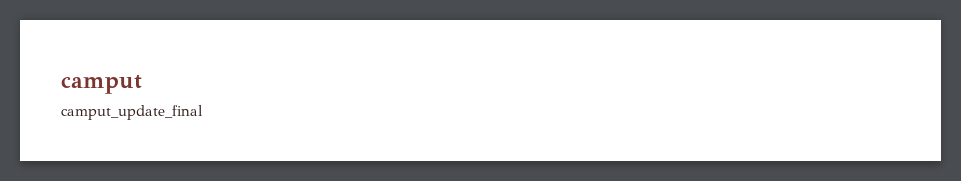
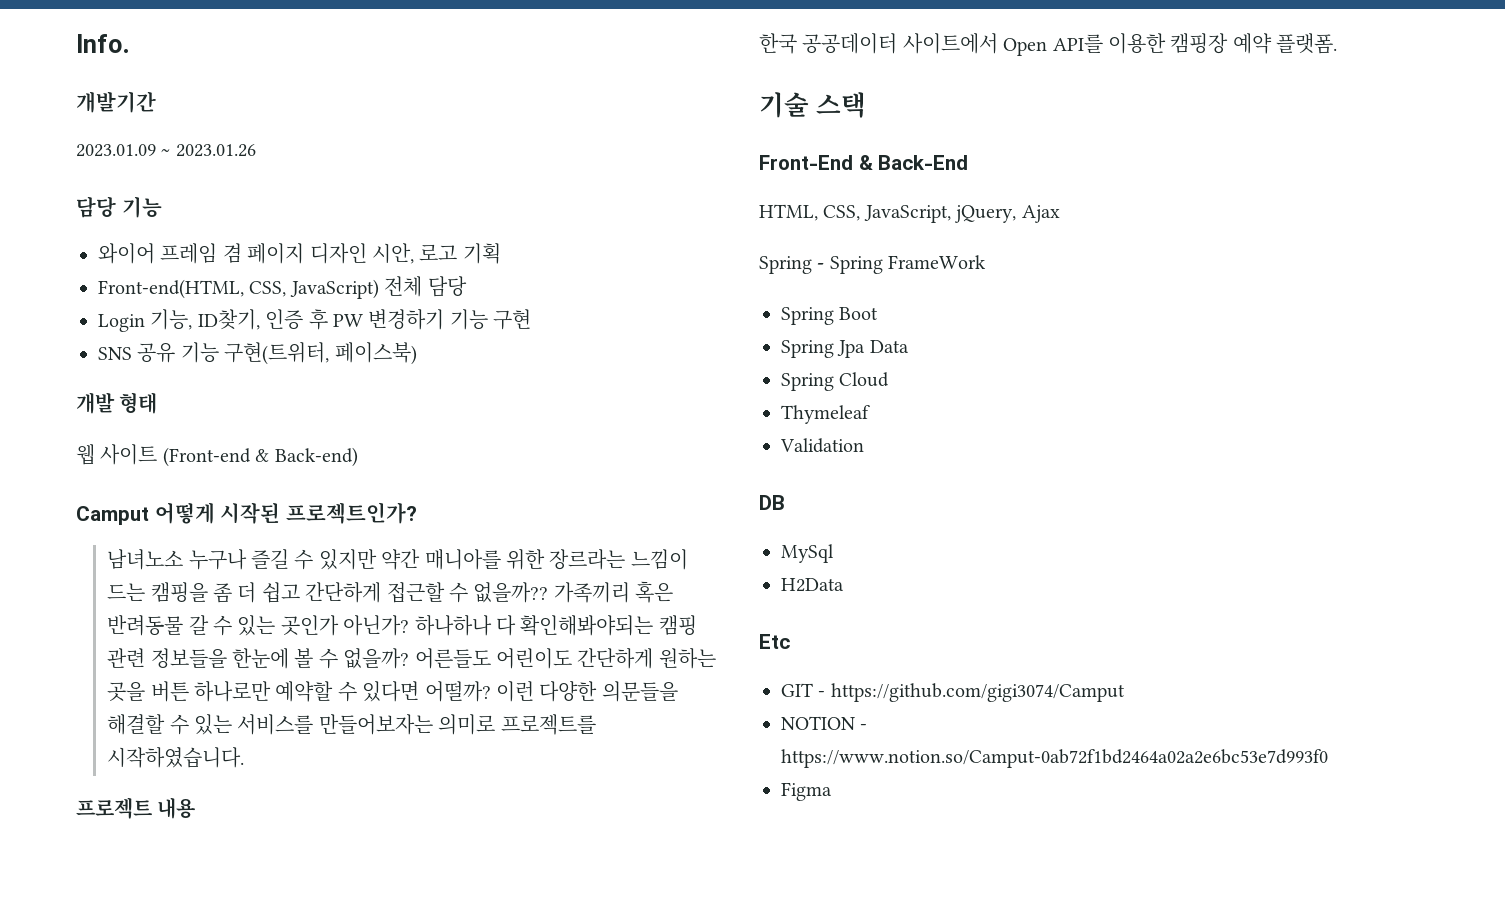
- camput
- camput_update_final
+ Info.
+ 개발기간
+ 2023.01.09 ~ 2023.01.26
+ 담당 기능
+ 와이어 프레임 겸 페이지 디자인 시안, 로고 기획
+ Front-end(HTML, CSS, JavaScript) 전체 담당
+ Login 기능, ID찾기, 인증 후 PW 변경하기 기능 구현
+ SNS 공유 기능 구현(트위터, 페이스북)
+ 개발 형태
+ 웹 사이트 (Front-end & Back-end)
+ Camput 어떻게 시작된 프로젝트인가?
+ 남녀노소 누구나 즐길 수 있지만 약간 매니아를 위한 장르라는 느낌이 드는 캠핑을 좀 더 쉽고 간단하게 접근할 수 없을까?? 가족끼리 혹은 반려동물 갈 수 있는 곳인가 아닌가? 하나하나 다 확인해봐야되는 캠핑 관련 정보들을 한눈에 볼 수 없을까? 어른들도 어린이도 간단하게 원하는 곳을 버튼 하나로만 예약할 수 있다면 어떨까? 이런 다양한 의문들을 해결할 수 있는 서비스를 만들어보자는 의미로 프로젝트를 시작하였습니다.
+ 프로젝트 내용
+ 한국 공공데이터 사이트에서 Open API를 이용한 캠핑장 예약 플랫폼.
+ 기술 스택
+ Front-End & Back-End
+ HTML, CSS, JavaScript, jQuery, Ajax
+ Spring - Spring FrameWork
+ Spring Boot
+ Spring Jpa Data
+ Spring Cloud
+ Thymeleaf
+ Validation
+ DB
+ MySql
+ H2Data
+ Etc
+ GIT - https://github.com/gigi3074/Camput
+ NOTION - https://www.notion.so/Camput-0ab72f1bd2464a02a2e6bc53e7d993f0
+ Figma

